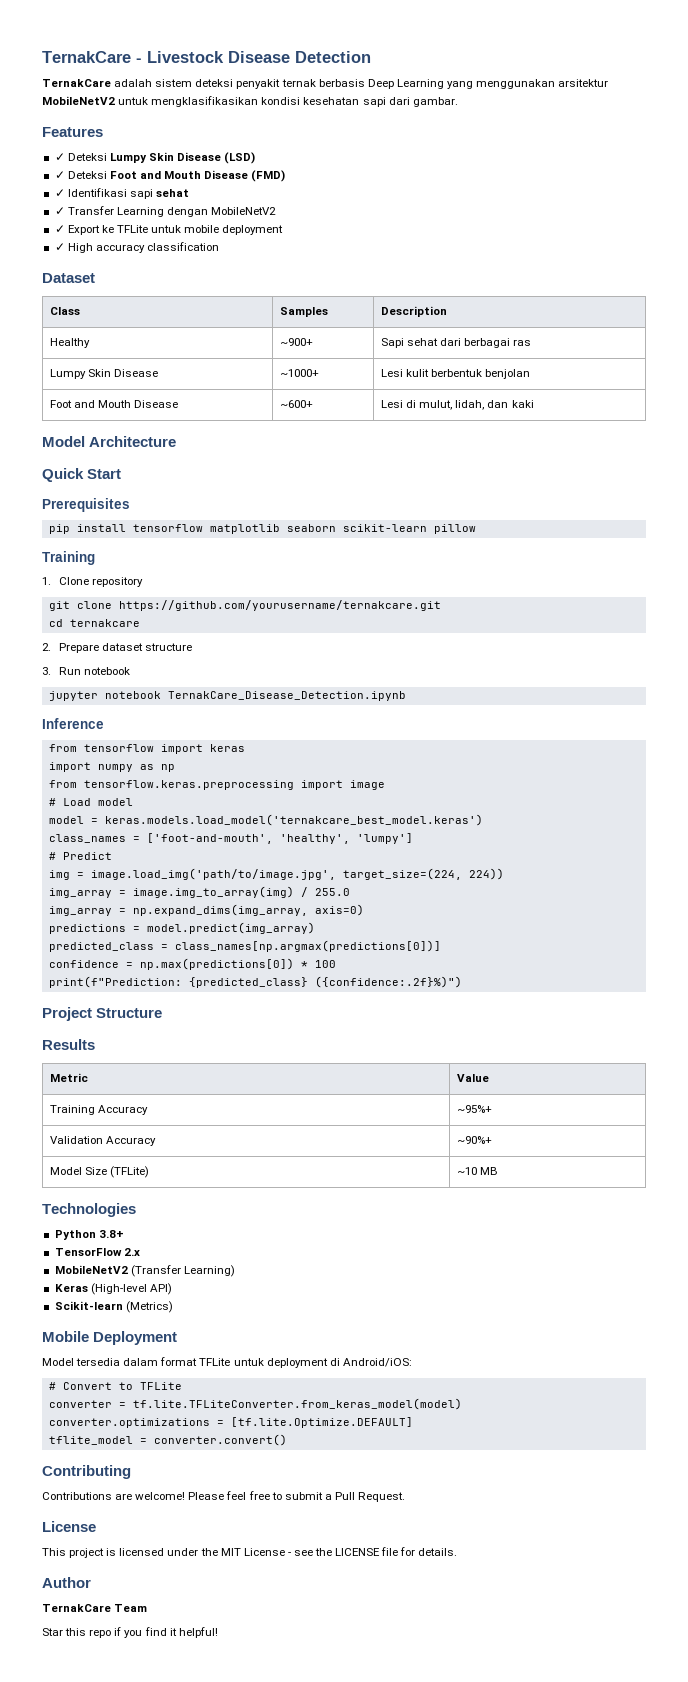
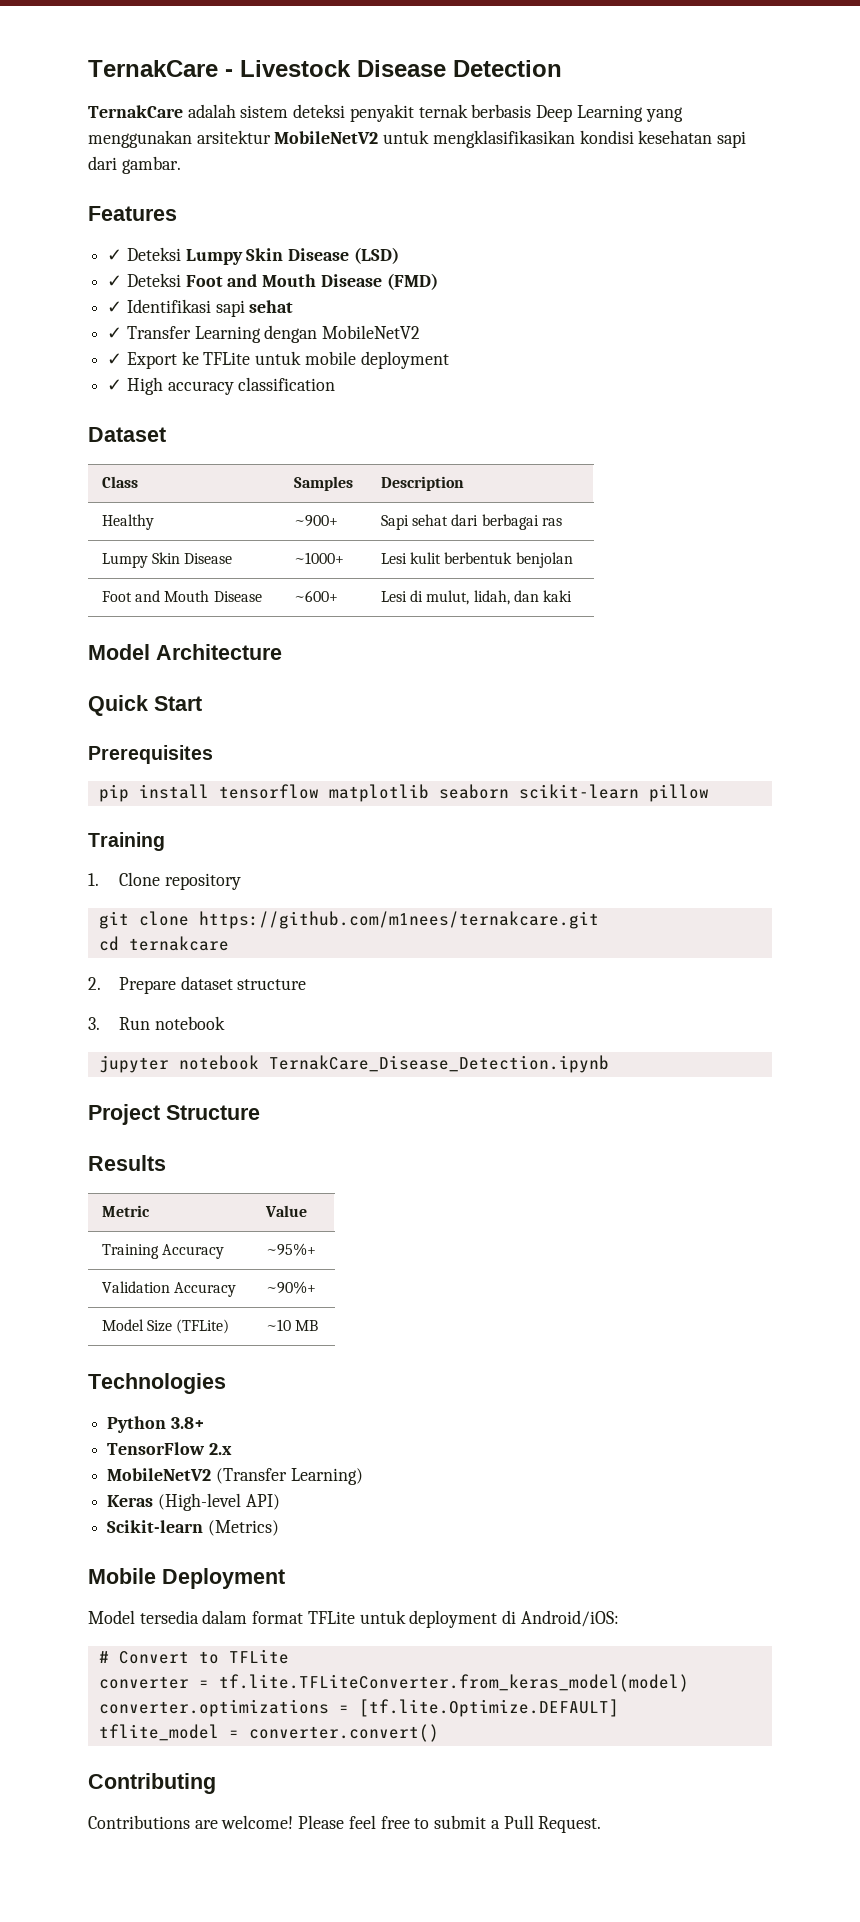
- git clone https://github.com/yourusername/ternakcare.git
+ git clone https://github.com/m1nees/ternakcare.git
- Inference
- from tensorflow import keras
- import numpy as np
- from tensorflow.keras.preprocessing import image
- # Load model
- model = keras.models.load_model('ternakcare_best_model.keras')
- class_names = ['foot-and-mouth', 'healthy', 'lumpy']
- # Predict
- img = image.load_img('path/to/image.jpg', target_size=(224, 224))
- img_array = image.img_to_array(img) / 255.0
- img_array = np.expand_dims(img_array, axis=0)
- predictions = model.predict(img_array)
- predicted_class = class_names[np.argmax(predictions[0])]
- confidence = np.max(predictions[0]) * 100
- print(f"Prediction: {predicted_class} ({confidence:.2f}%)")
  Please feel free to submit a Pull Request.
- License
- This project is licensed under the MIT License - see the LICENSE file for details.
- Author
- TernakCare Team
- Star this repo if you find it helpful!

